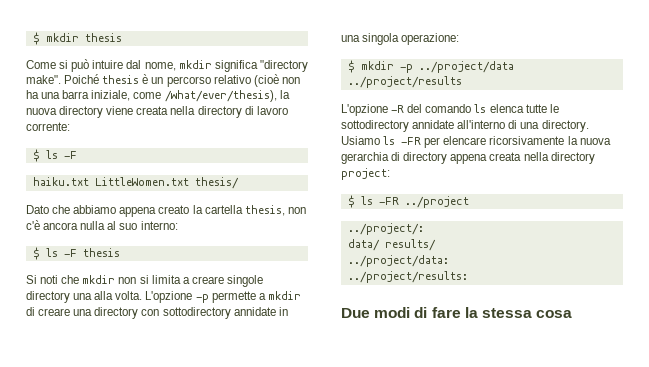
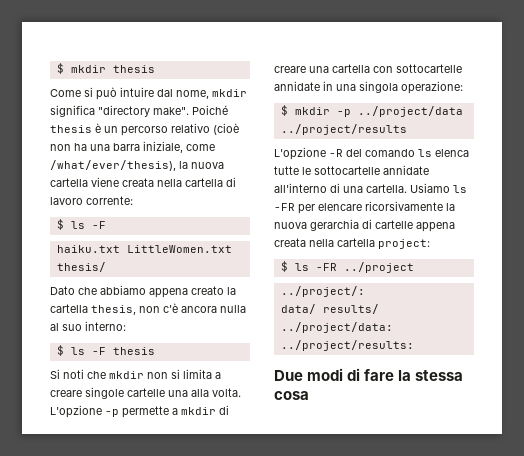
- Poiché thesis è un percorso relativo (cioè non ha una barra iniziale, come /what/ever/thesis), la nuova directory viene creata nella directory di lavoro corrente:
+ Poiché thesis è un percorso relativo (cioè non ha una barra iniziale, come /what/ever/thesis), la nuova cartella viene creata nella cartella di lavoro corrente:
- Si noti che mkdir non si limita a creare singole directory una alla volta.
+ Si noti che mkdir non si limita a creare singole cartelle una alla volta.
- L'opzione -p permette a mkdir di creare una directory con sottodirectory annidate in una singola operazione:
+ L'opzione -p permette a mkdir di creare una cartella con sottocartelle annidate in una singola operazione:
- L'opzione -R del comando ls elenca tutte le sottodirectory annidate all'interno di una directory.
+ L'opzione -R del comando ls elenca tutte le sottocartelle annidate all'interno di una cartella.
- Usiamo ls -FR per elencare ricorsivamente la nuova gerarchia di directory appena creata nella directory project:
+ Usiamo ls -FR per elencare ricorsivamente la nuova gerarchia di cartelle appena creata nella cartella project:

